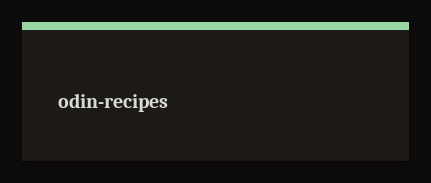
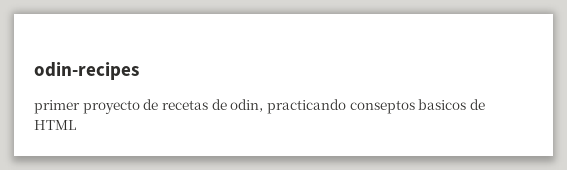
+ primer proyecto de recetas de odin, practicando conseptos basicos de HTML

